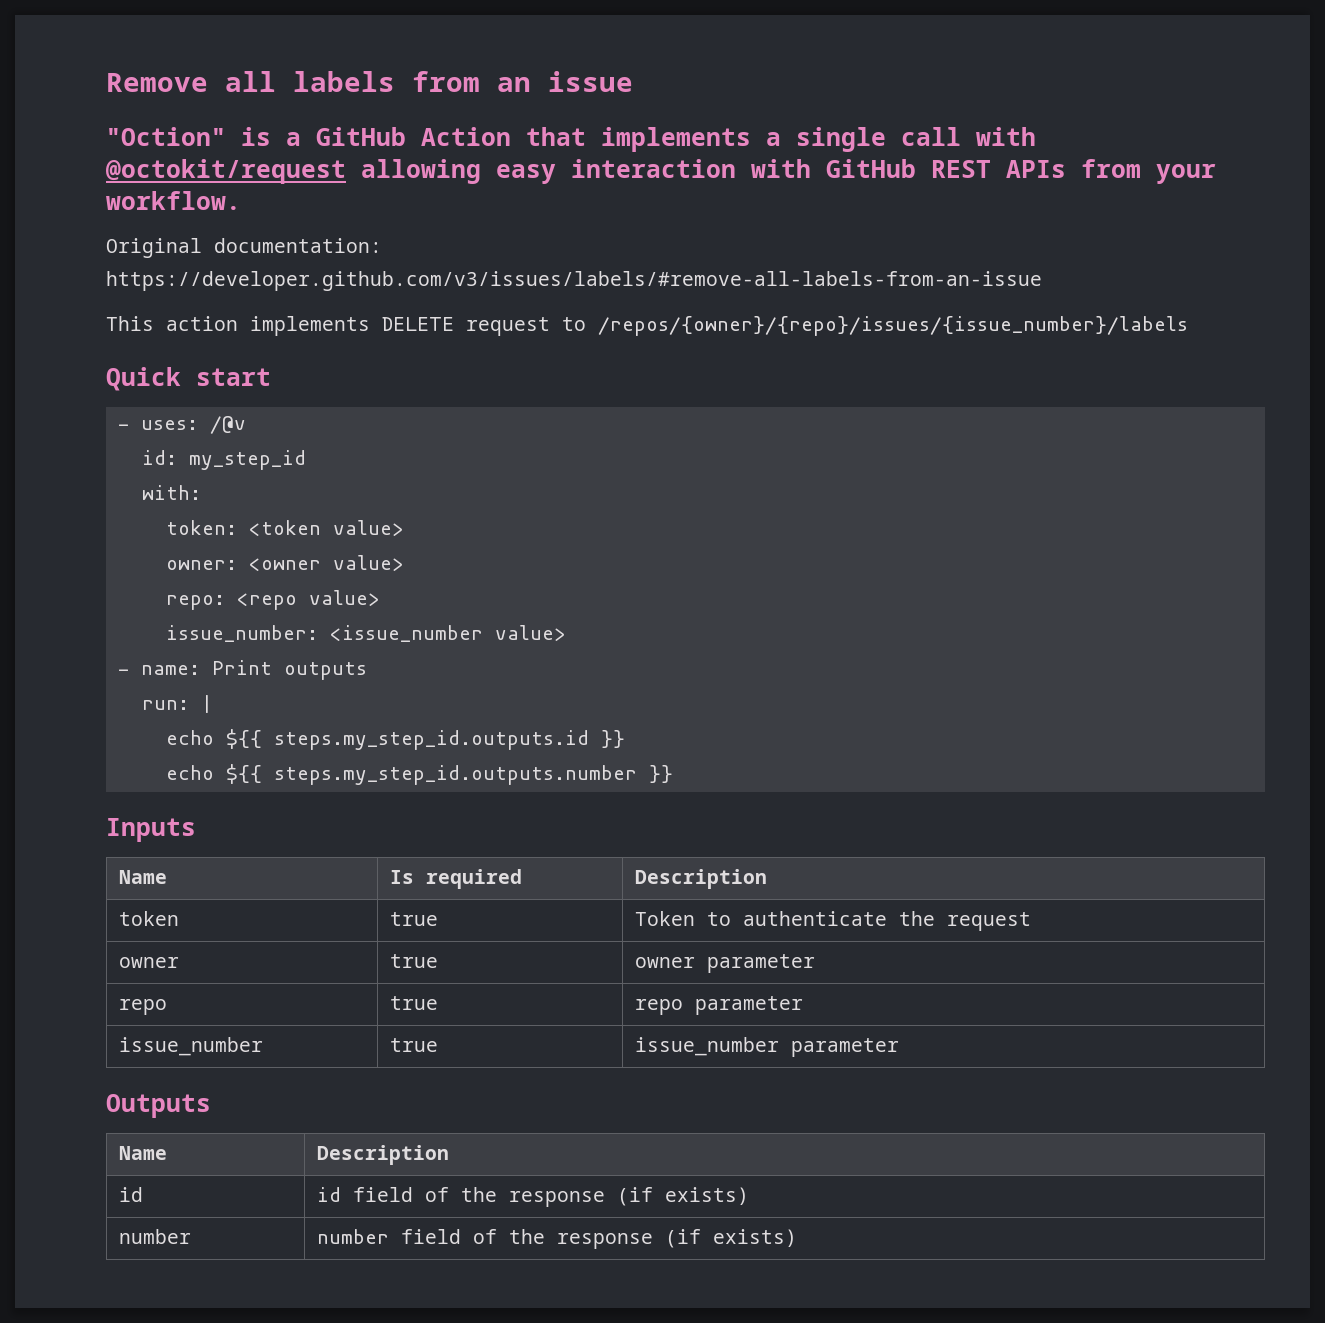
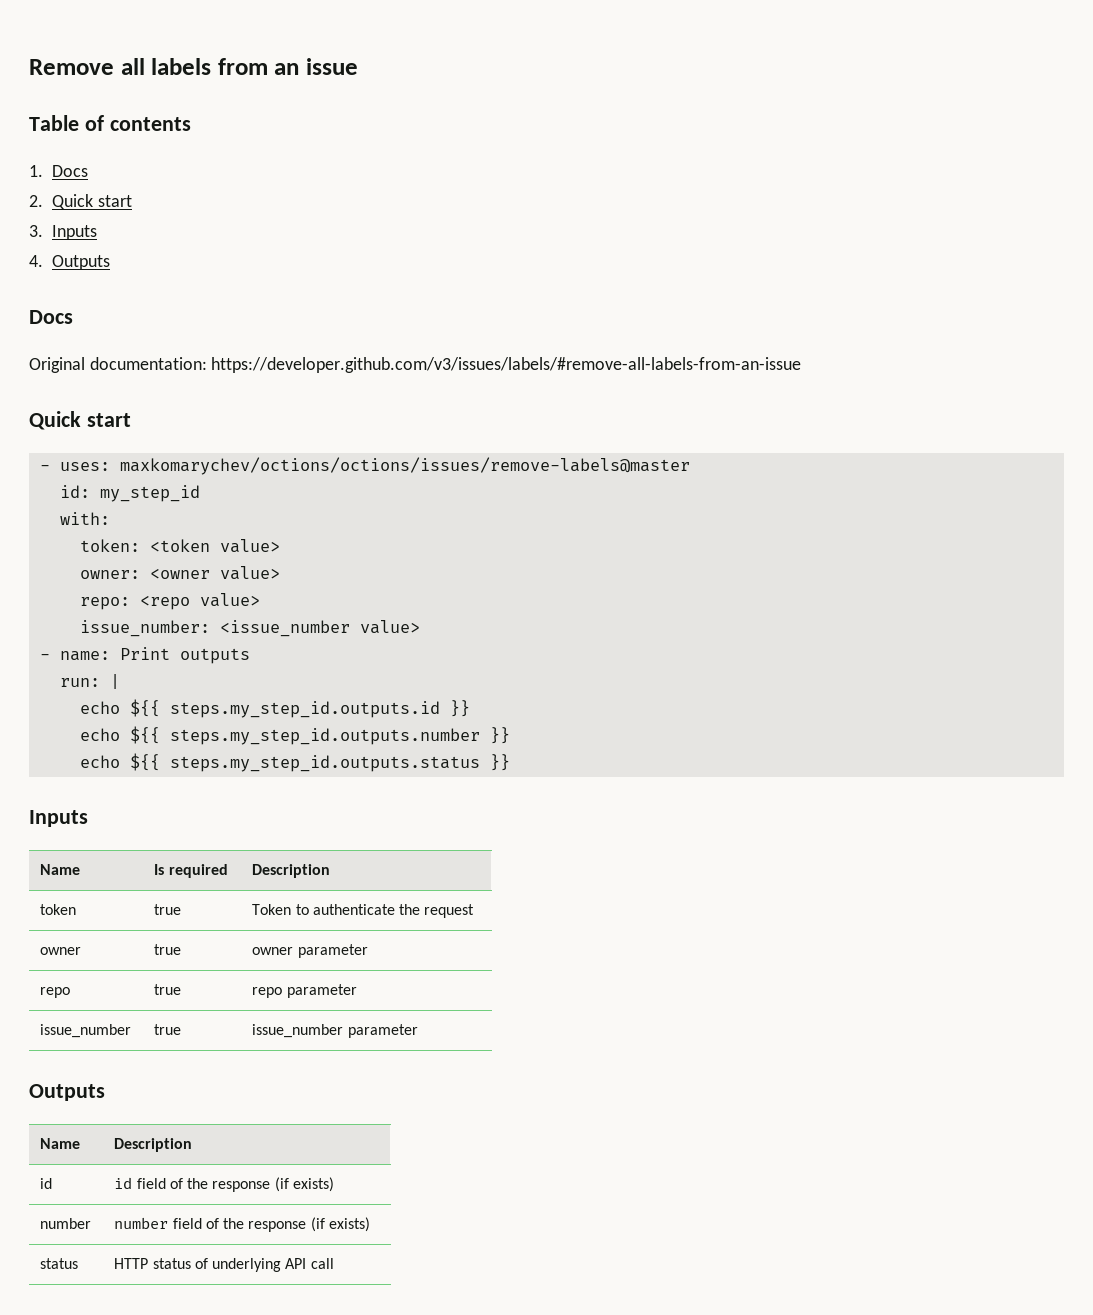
- "Oction" is a GitHub Action that implements a single call with @octokit/request allowing easy interaction with GitHub REST APIs from your workflow.
+ Table of contents
+ 1. Docs
+ 2. Quick start
+ 3. Inputs
+ 4. Outputs
+ Docs
  Original documentation: https://developer.github.com/v3/issues/labels/#remove-all-labels-from-an-issue
- This action implements DELETE request to /repos/{owner}/{repo}/issues/{issue_number}/labels
- - uses: /@v
+ - uses: maxkomarychev/octions/octions/issues/remove-labels@master
+ echo ${{ steps.my_step_id.outputs.status }}
+ status | HTTP status of underlying API call

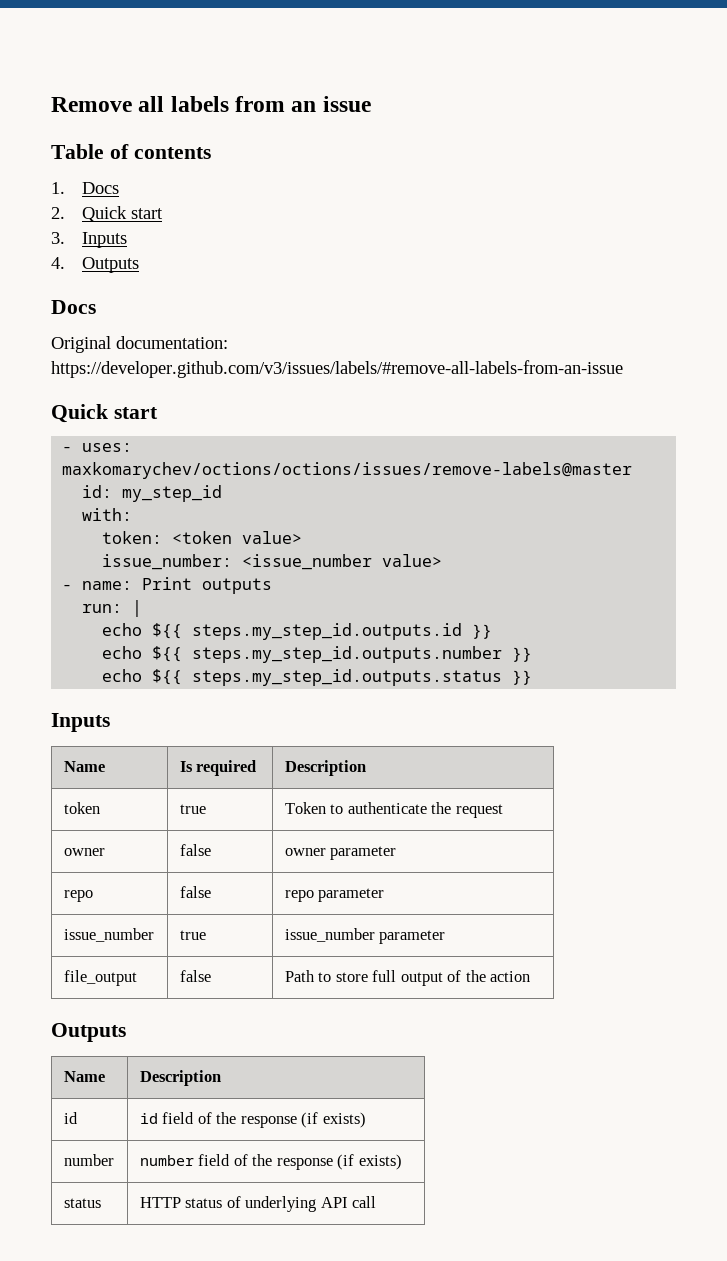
- owner: <owner value>
- repo: <repo value>
- owner | true | owner parameter
+ owner | false | owner parameter
- repo | true | repo parameter
+ repo | false | repo parameter
+ file_output | false | Path to store full output of the action

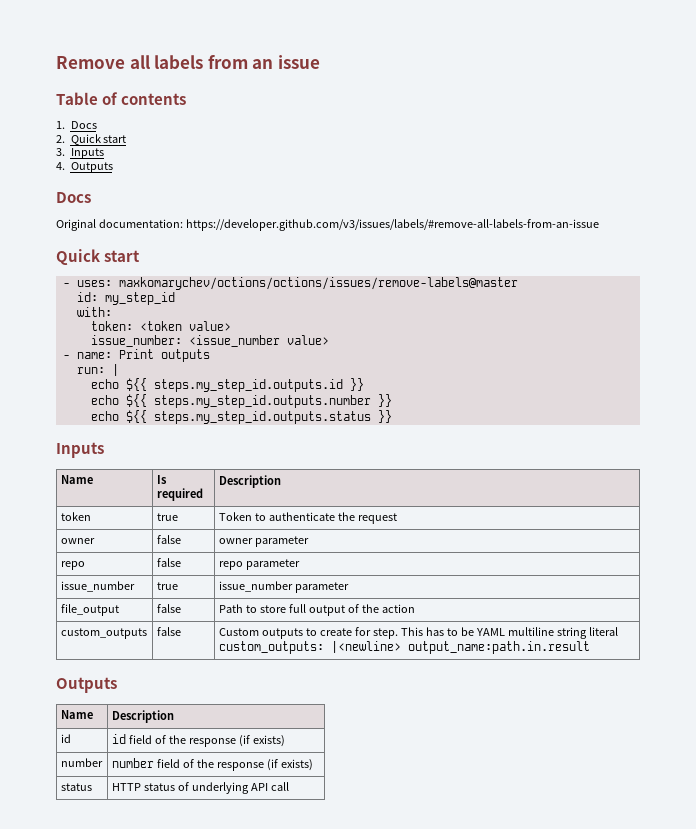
+ custom_outputs | false | Custom outputs to create for step. This has to be YAML multiline string literal custom_outputs: |<newline> output_name:path.in.result

